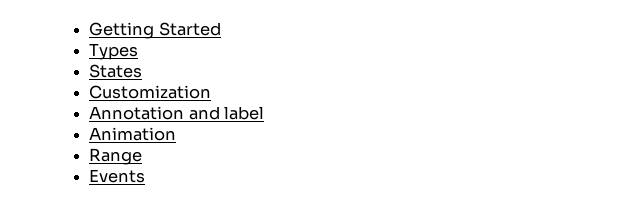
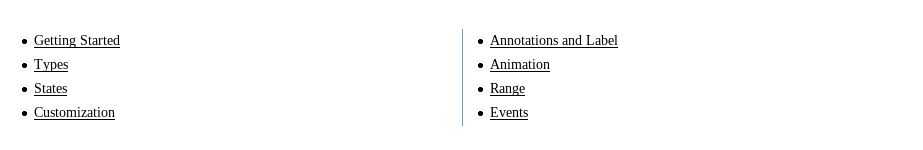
- Annotation and label
+ Annotations and Label

